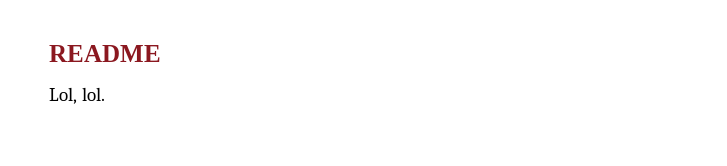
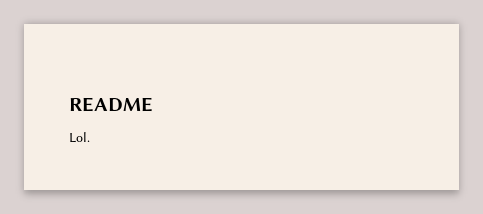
- Lol, lol.
+ Lol.

